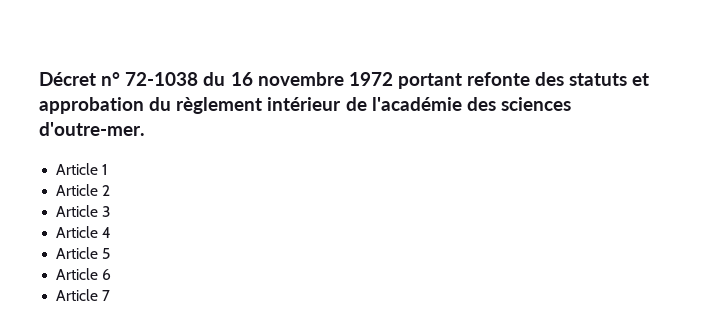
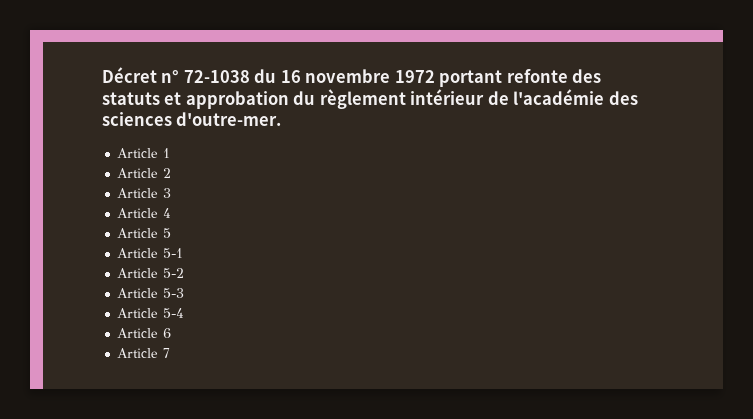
+ Article 5-1
+ Article 5-2
+ Article 5-3
+ Article 5-4

